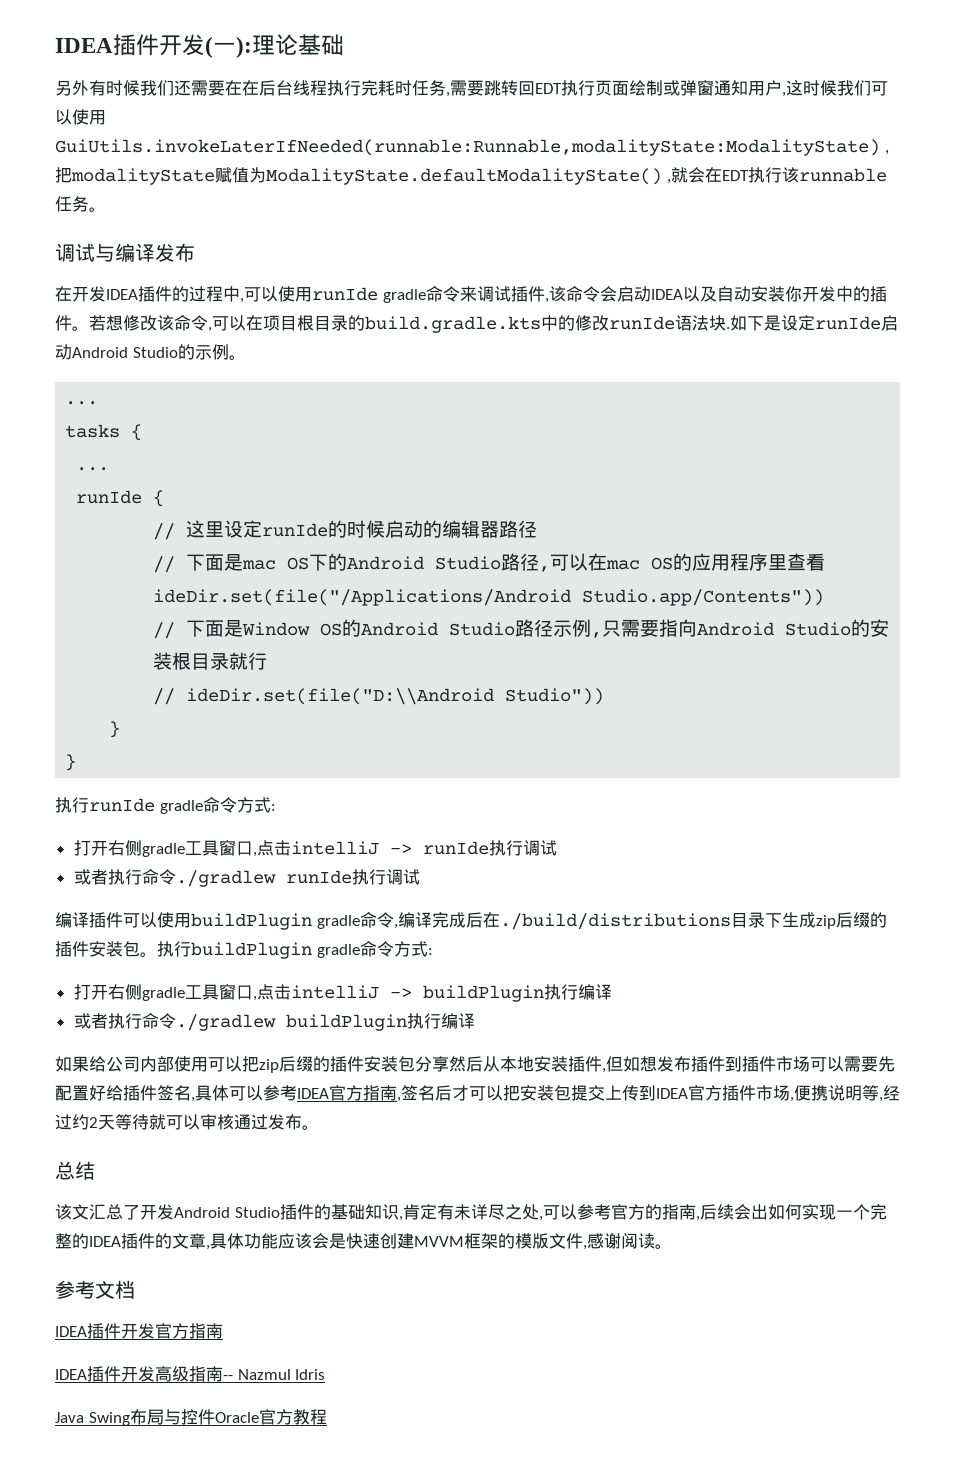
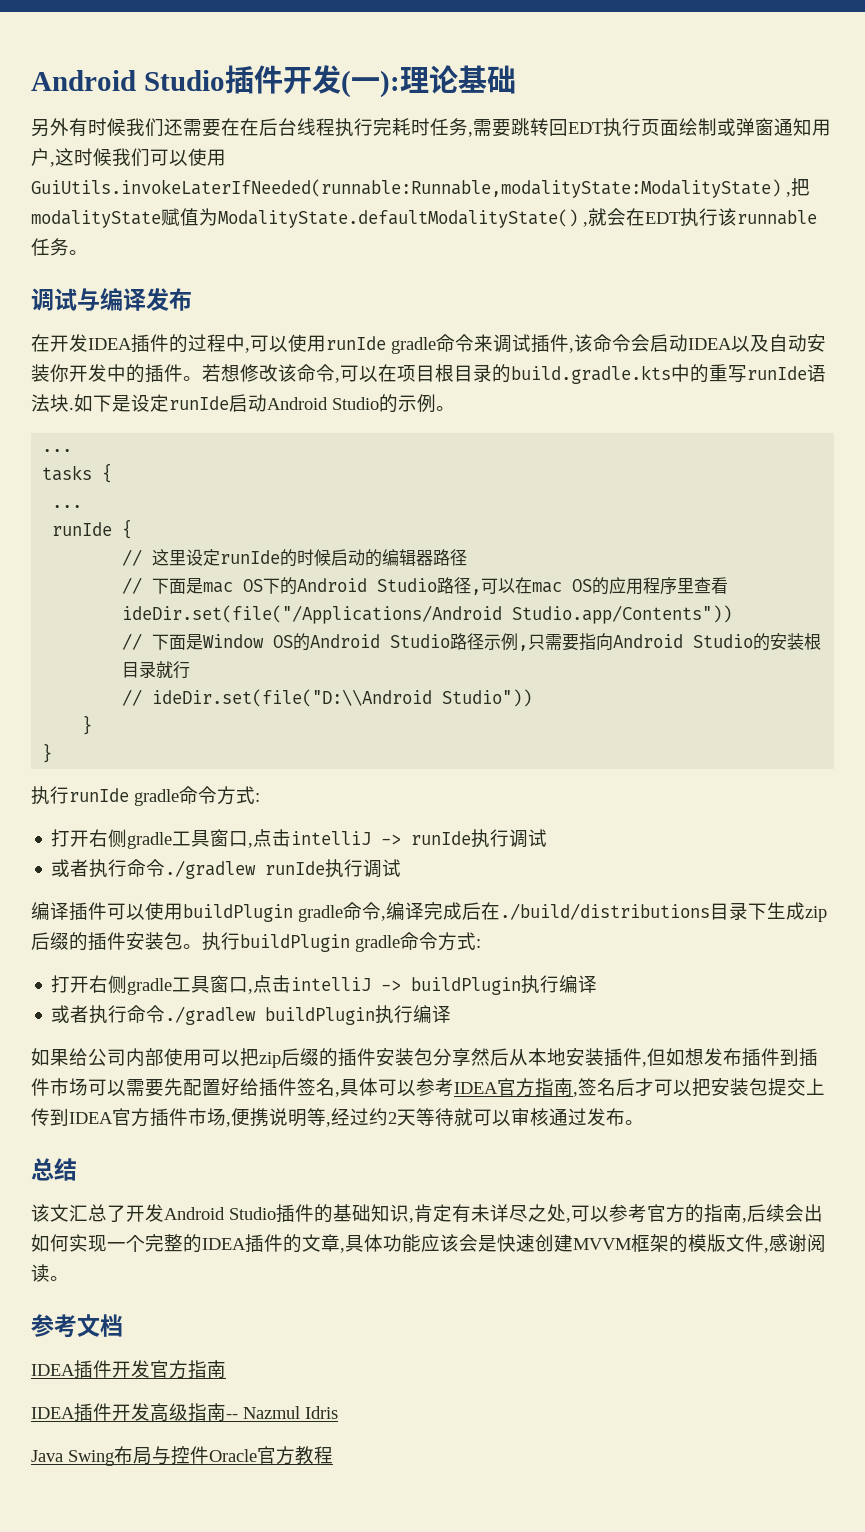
- IDEA插件开发(一):理论基础
+ Android Studio插件开发(一):理论基础
- 若想修改该命令,可以在项目根目录的build.gradle.kts中的修改runIde语法块.
+ 若想修改该命令,可以在项目根目录的build.gradle.kts中的重写runIde语法块.

